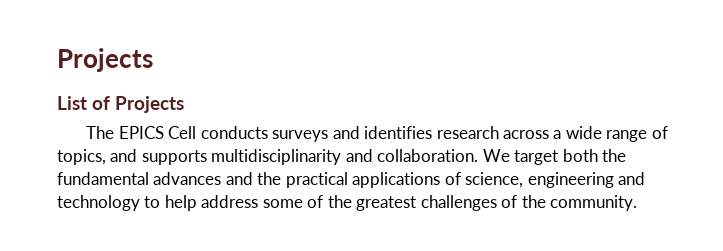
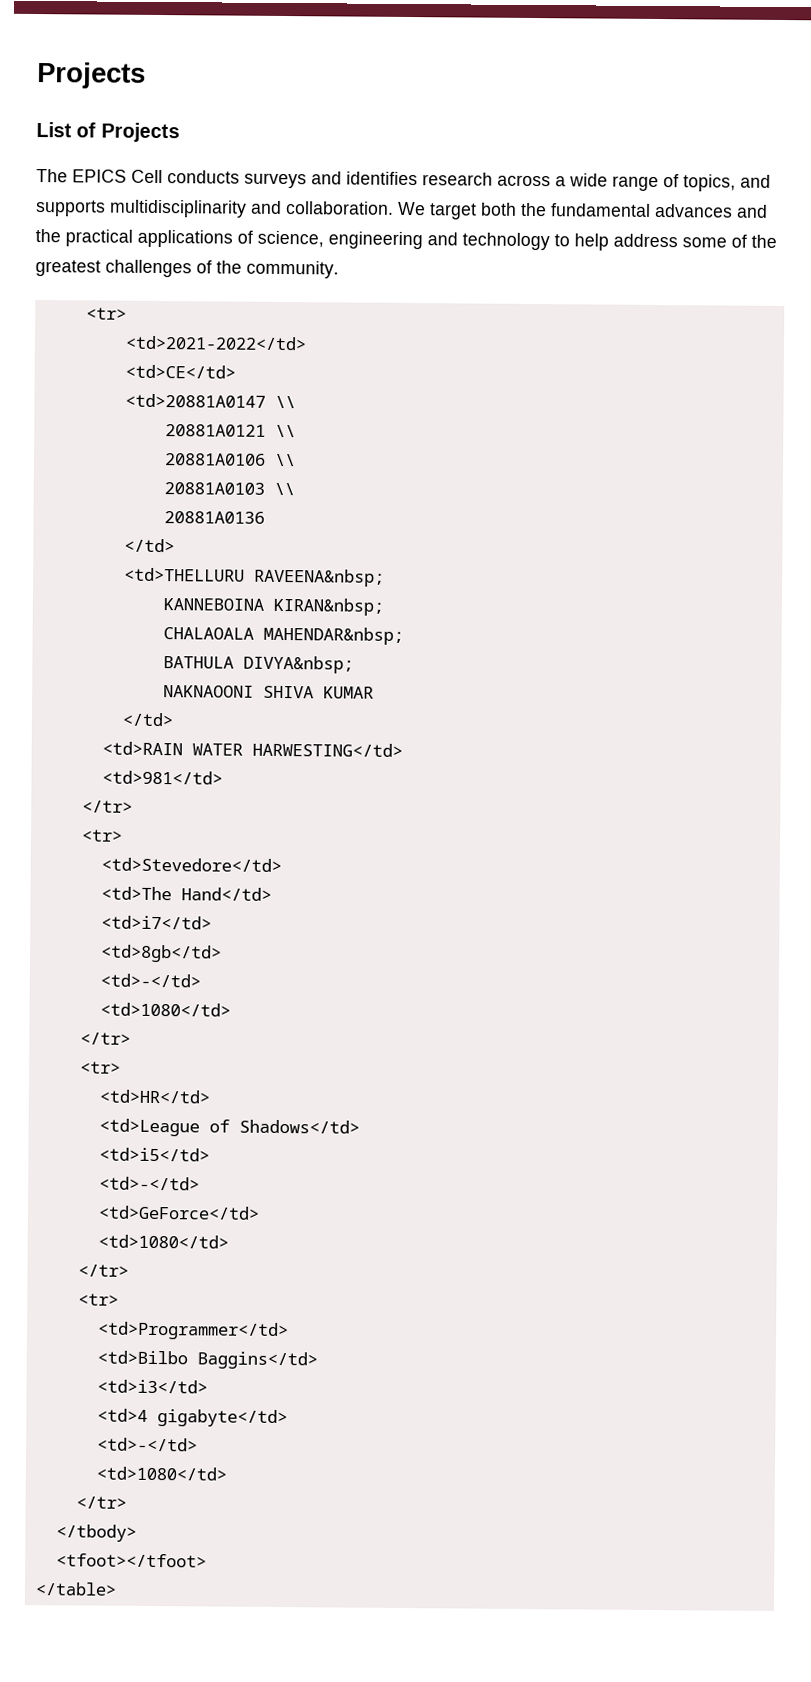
  We target both the fundamental advances and the practical applications of science, engineering and technology to help address some of the greatest challenges of the community.
+ <tr>
+ <td>2021-2022</td>
+ <td>CE</td>
+ <td>20881A0147 \\
+ 20881A0121 \\
+ 20881A0106 \\
+ 20881A0103 \\
+ 20881A0136
+ </td>
+ <td>THELLURU RAVEENA&nbsp;
+ KANNEBOINA KIRAN&nbsp;
+ CHALAOALA MAHENDAR&nbsp;
+ BATHULA DIVYA&nbsp;
+ NAKNAOONI SHIVA KUMAR
+ </td>
+ <td>RAIN WATER HARWESTING</td>
+ <td>981</td>
+ </tr>
+ <tr>
+ <td>Stevedore</td>
+ <td>The Hand</td>
+ <td>i7</td>
+ <td>8gb</td>
+ <td>-</td>
+ <td>1080</td>
+ </tr>
+ <tr>
+ <td>HR</td>
+ <td>League of Shadows</td>
+ <td>i5</td>
+ <td>-</td>
+ <td>GeForce</td>
+ <td>1080</td>
+ </tr>
+ <tr>
+ <td>Programmer</td>
+ <td>Bilbo Baggins</td>
+ <td>i3</td>
+ <td>4 gigabyte</td>
+ <td>-</td>
+ <td>1080</td>
+ </tr>
+ </tbody>
+ <tfoot></tfoot>
+ </table>

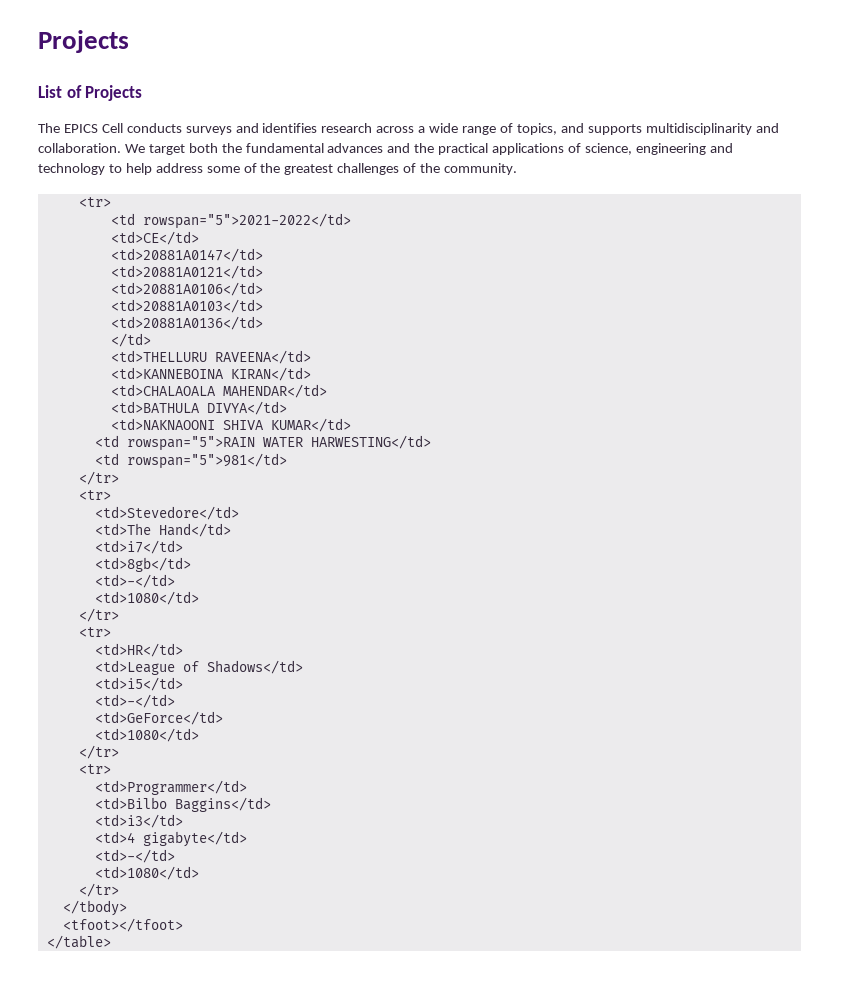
- <td>2021-2022</td>
+ <td rowspan="5">2021-2022</td>
- <td>20881A0147 \\
- 20881A0121 \\
- 20881A0106 \\
- 20881A0103 \\
- 20881A0136
+ <td>20881A0147</td>
+ <td>20881A0121</td>
+ <td>20881A0106</td>
+ <td>20881A0103</td>
+ <td>20881A0136</td>
  </td>
- <td>THELLURU RAVEENA&nbsp;
- KANNEBOINA KIRAN&nbsp;
- CHALAOALA MAHENDAR&nbsp;
- BATHULA DIVYA&nbsp;
- NAKNAOONI SHIVA KUMAR
- </td>
- <td>RAIN WATER HARWESTING</td>
+ <td>THELLURU RAVEENA</td>
+ <td>KANNEBOINA KIRAN</td>
+ <td>CHALAOALA MAHENDAR</td>
+ <td>BATHULA DIVYA</td>
+ <td>NAKNAOONI SHIVA KUMAR</td>
+ <td rowspan="5">RAIN WATER HARWESTING</td>
- <td>981</td>
+ <td rowspan="5">981</td>

